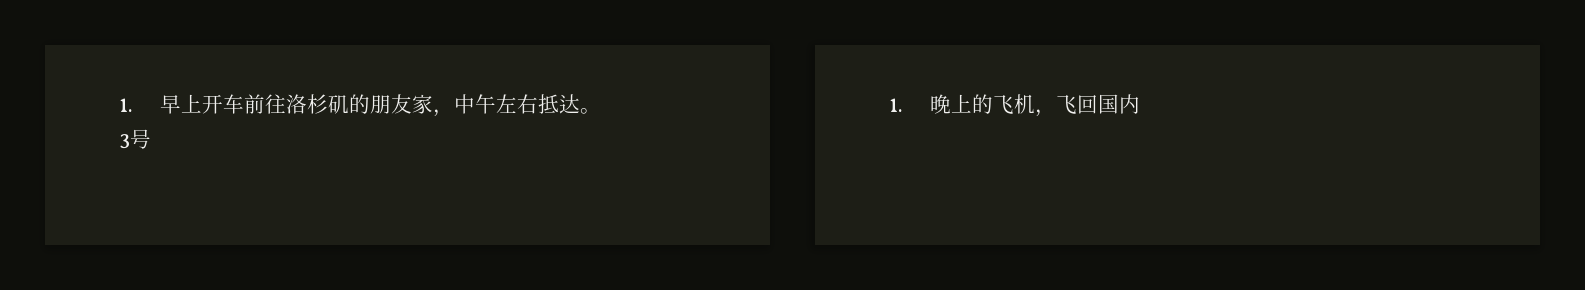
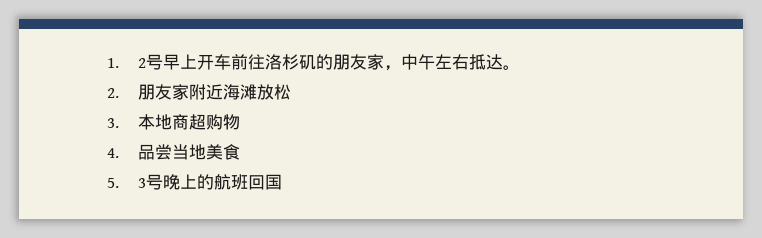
- 1.早上开车前往洛杉矶的朋友家，中午左右抵达。
+ 1. 2号早上开车前往洛杉矶的朋友家，中午左右抵达。
- 3号
- 1.晚上的飞机，飞回国内
+ 2.朋友家附近海滩放松
+ 3.本地商超购物
+ 4.品尝当地美食
+ 5. 3号晚上的航班回国

